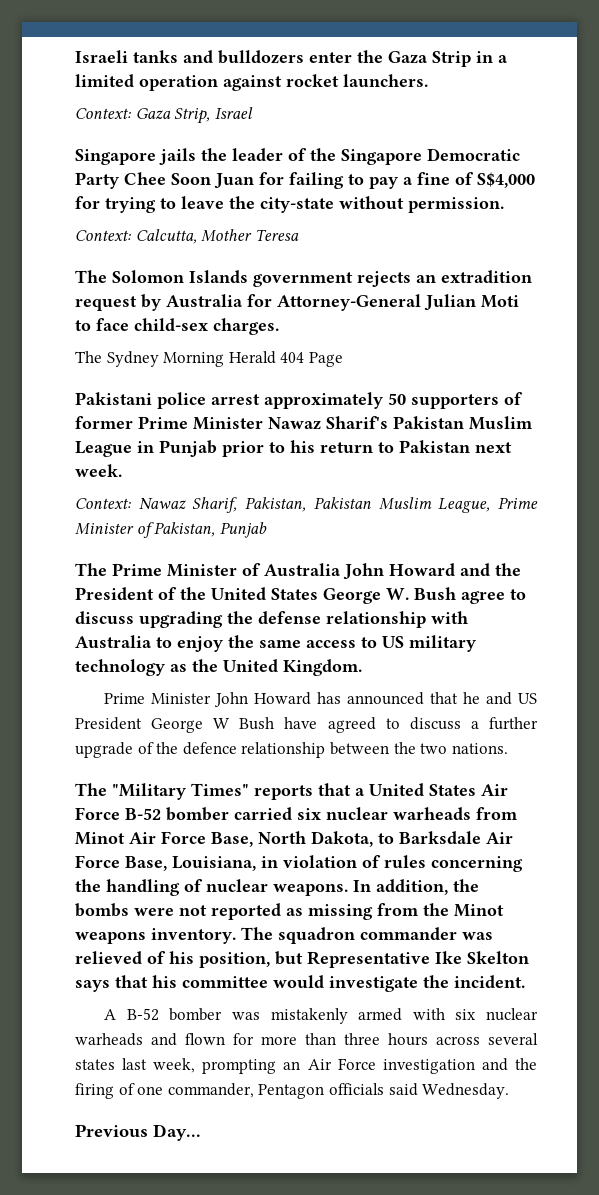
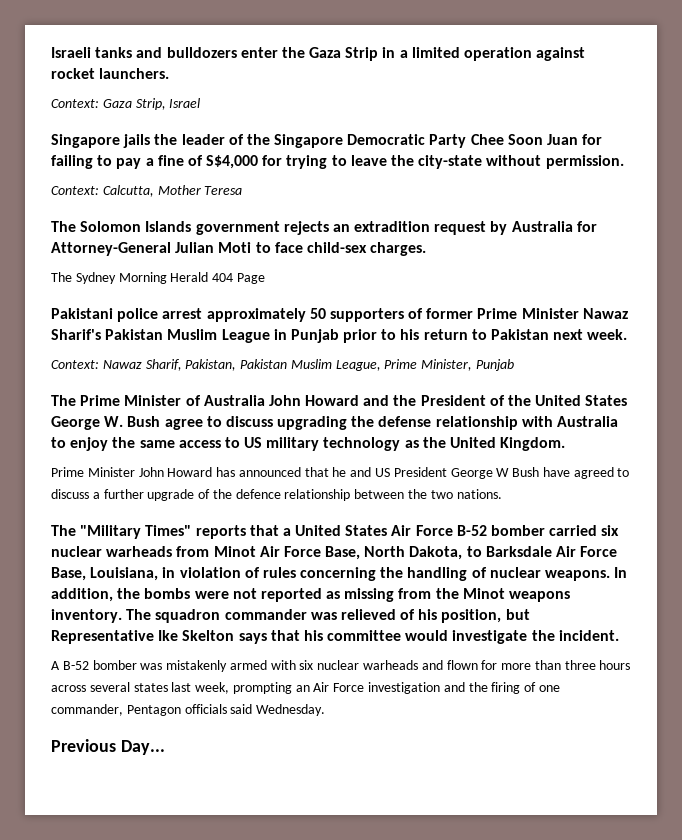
- Context: Nawaz Sharif, Pakistan, Pakistan Muslim League, Prime Minister of Pakistan, Punjab
+ Context: Nawaz Sharif, Pakistan, Pakistan Muslim League, Prime Minister, Punjab

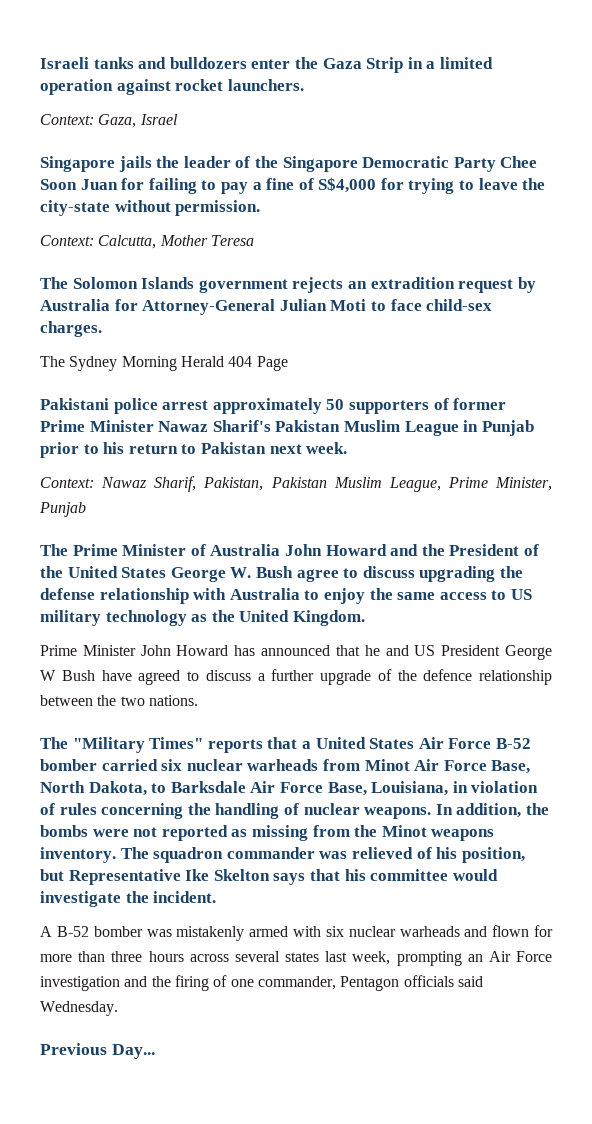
- Context: Gaza Strip, Israel
+ Context: Gaza, Israel

